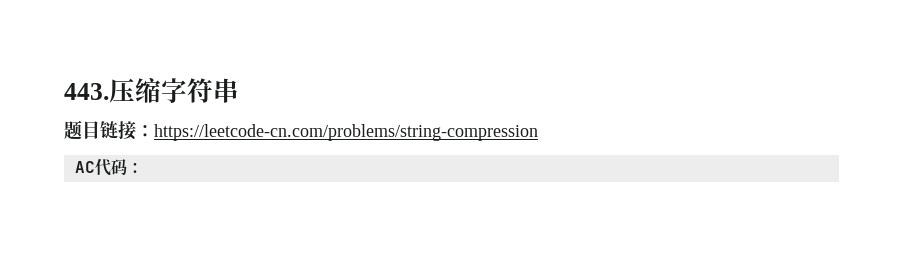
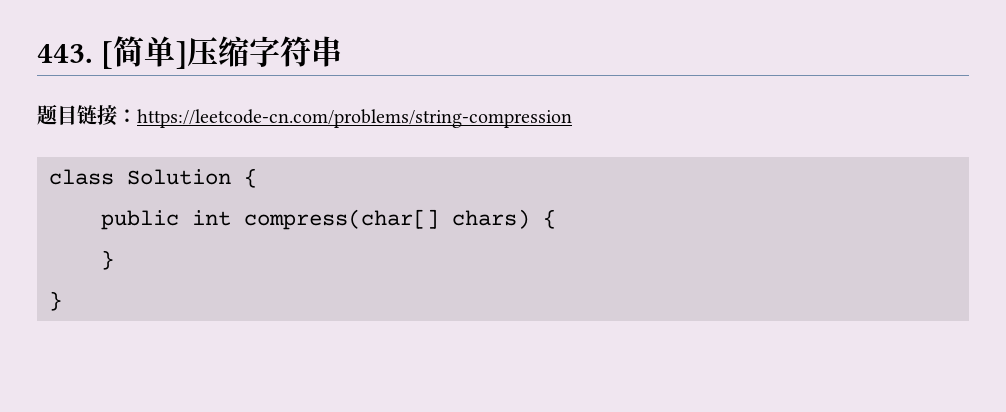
- 443.压缩字符串
+ 443. [简单]压缩字符串
- AC代码：
+ class Solution {
+ public int compress(char[] chars) {
+ }
+ }

